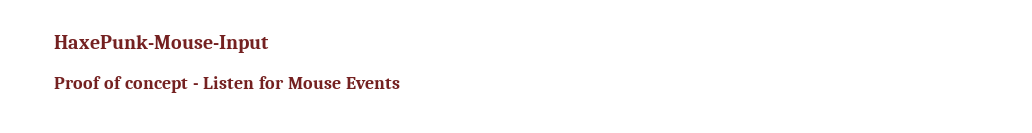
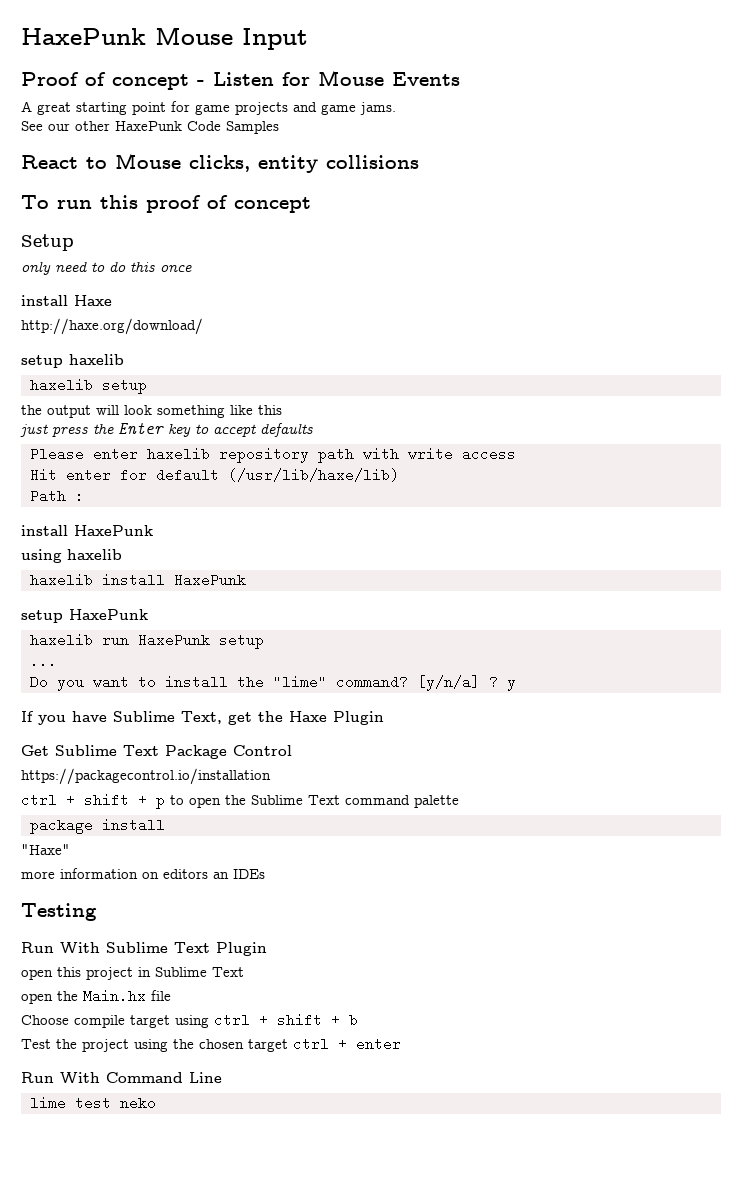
- HaxePunk-Mouse-Input
+ HaxePunk Mouse Input
+ A great starting point for game projects and game jams.
+ See our other HaxePunk Code Samples
+ React to Mouse clicks, entity collisions
+ To run this proof of concept
+ Setup
+ only need to do this once
+ install Haxe
+ http://haxe.org/download/
+ setup haxelib
+ haxelib setup
+ the output will look something like this
+ just press the Enter key to accept defaults
+ Please enter haxelib repository path with write access
+ Hit enter for default (/usr/lib/haxe/lib)
+ Path :
+ install HaxePunk
+ using haxelib
+ haxelib install HaxePunk
+ setup HaxePunk
+ haxelib run HaxePunk setup
+ ...
+ Do you want to install the "lime" command? [y/n/a] ? y
+ If you have Sublime Text, get the Haxe Plugin
+ Get Sublime Text Package Control
+ https://packagecontrol.io/installation
+ ctrl + shift + p to open the Sublime Text command palette
+ package install
+ "Haxe"
+ more information on editors an IDEs
+ Testing
+ Run With Sublime Text Plugin
+ open this project in Sublime Text
+ open the Main.hx file
+ Choose compile target using ctrl + shift + b
+ Test the project using the chosen target ctrl + enter
+ Run With Command Line
+ lime test neko

